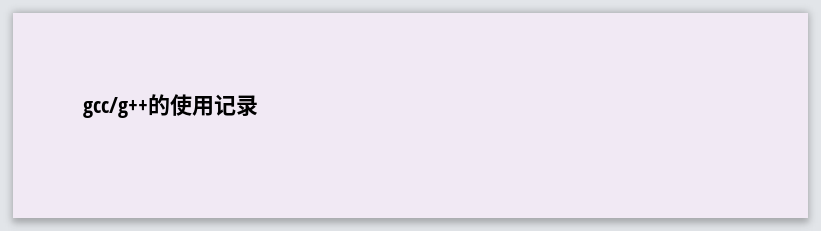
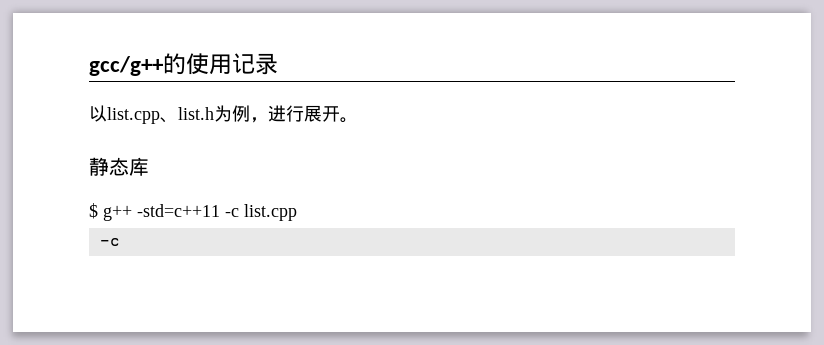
+ 以list.cpp、list.h为例，进行展开。
+ 静态库
+ $ g++ -std=c++11 -c list.cpp
+ -c

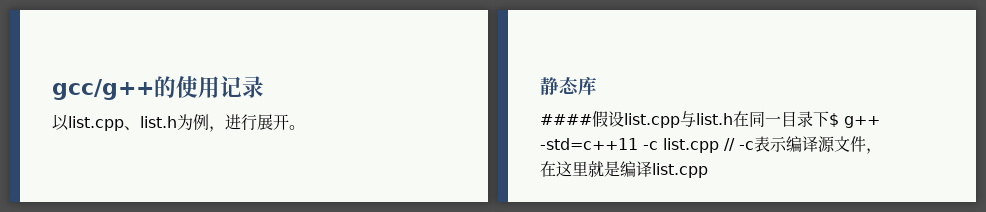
- $ g++ -std=c++11 -c list.cpp
- -c
+ ####假设list.cpp与list.h在同一目录下$ g++ -std=c++11 -c list.cpp // -c表示编译源文件，在这里就是编译list.cpp

